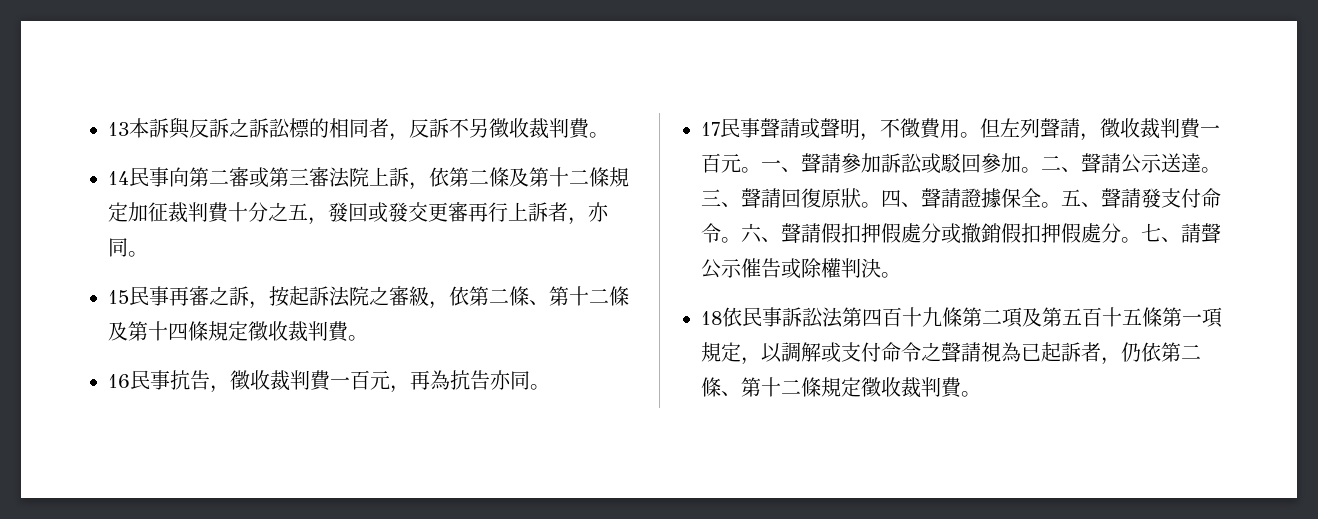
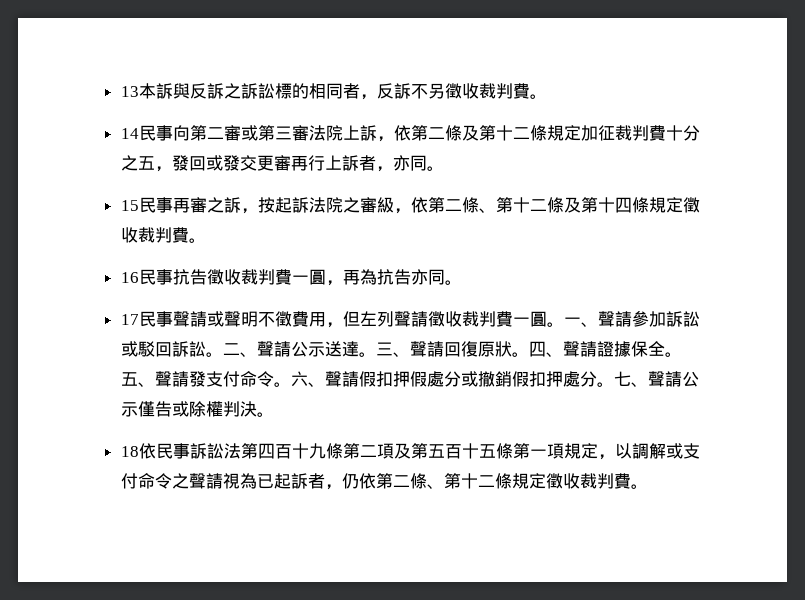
- 16民事抗告，徵收裁判費一百元，再為抗告亦同。
+ 16民事抗告徵收裁判費一圓，再為抗告亦同。
- 17民事聲請或聲明，不徵費用。但左列聲請，徵收裁判費一百元。
+ 17民事聲請或聲明不徵費用，但左列聲請徵收裁判費一圓。
- 一、聲請參加訴訟或駁回參加。
+ 一、聲請參加訴訟或駁回訴訟。
- 六、聲請假扣押假處分或撤銷假扣押假處分。
+ 六、聲請假扣押假處分或撤銷假扣押處分。
- 七、請聲公示催告或除權判決。
+ 七、聲請公示僅告或除權判決。

